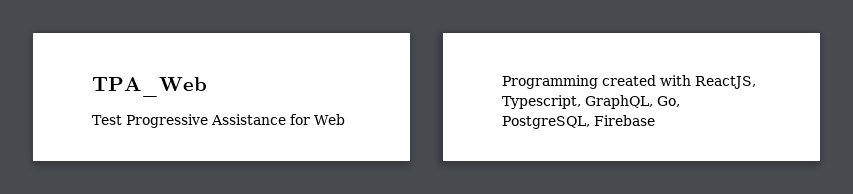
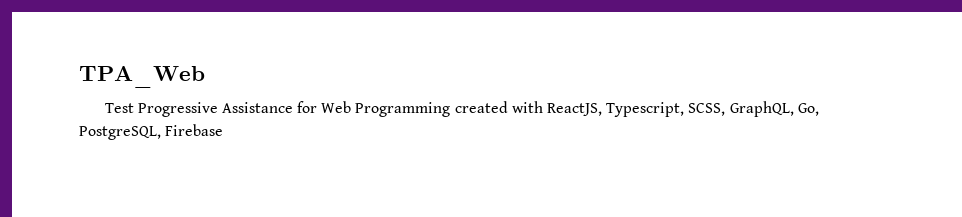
- Test Progressive Assistance for Web Programming created with ReactJS, Typescript, GraphQL, Go, PostgreSQL, Firebase
+ Test Progressive Assistance for Web Programming created with ReactJS, Typescript, SCSS, GraphQL, Go, PostgreSQL, Firebase

